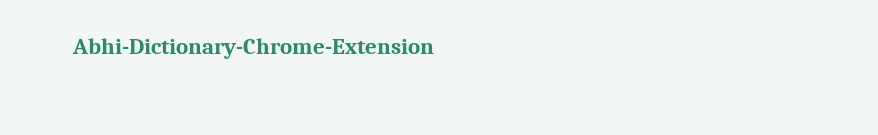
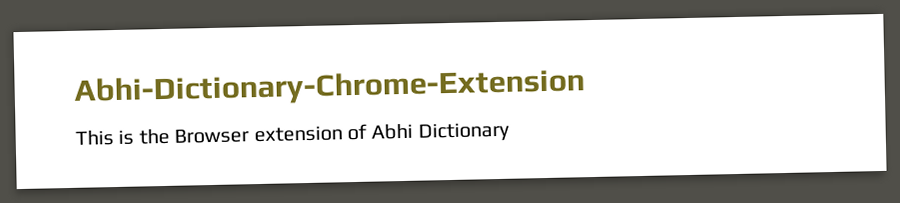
+ This is the Browser extension of Abhi Dictionary

